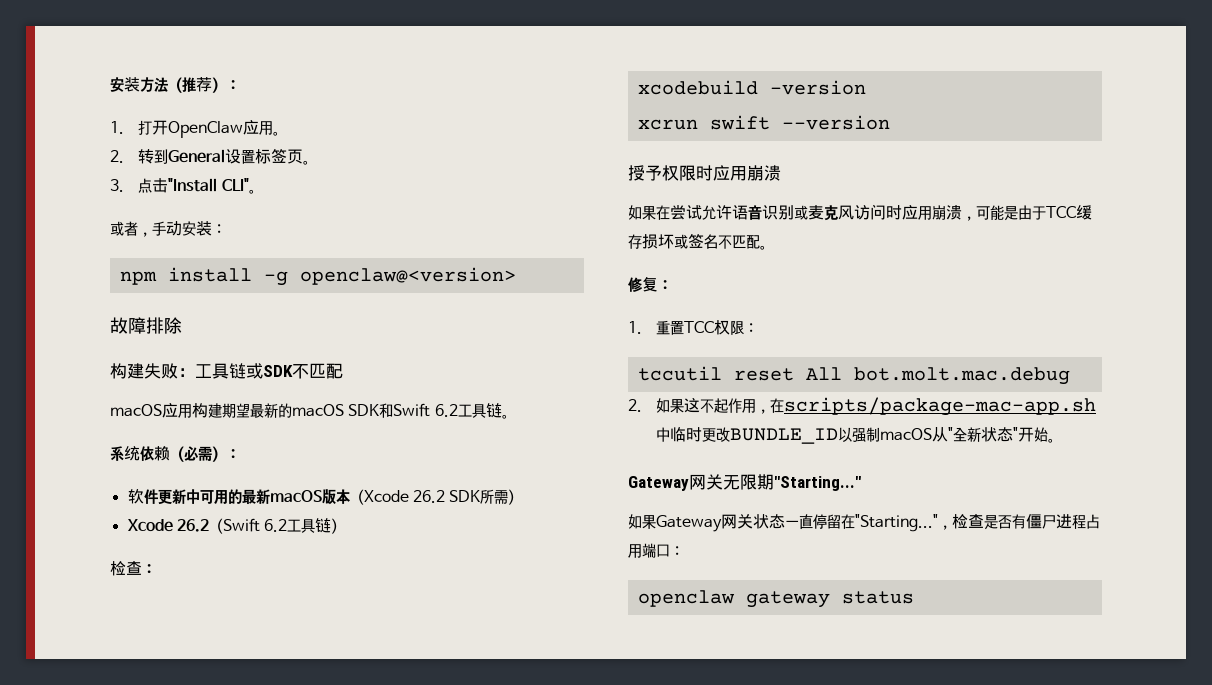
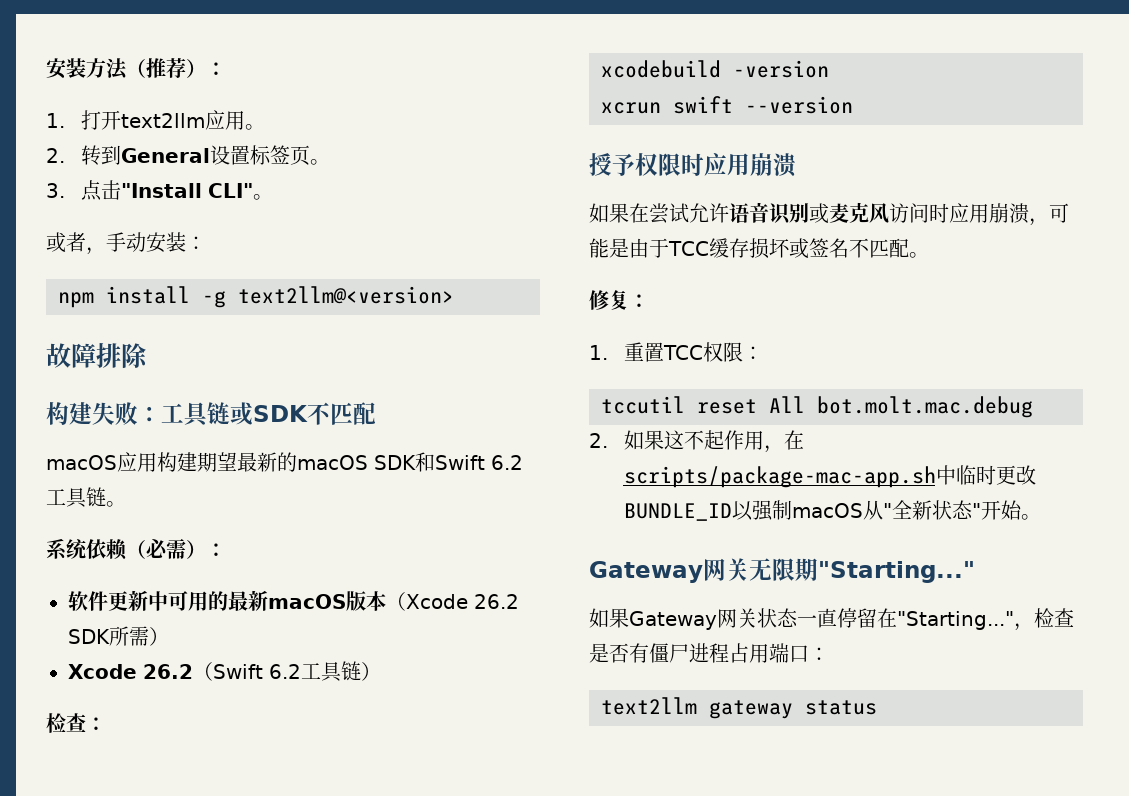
- 1.打开OpenClaw应用。
+ 1.打开text2llm应用。
- npm install -g openclaw@<version>
+ npm install -g text2llm@<version>
- openclaw gateway status
+ text2llm gateway status

